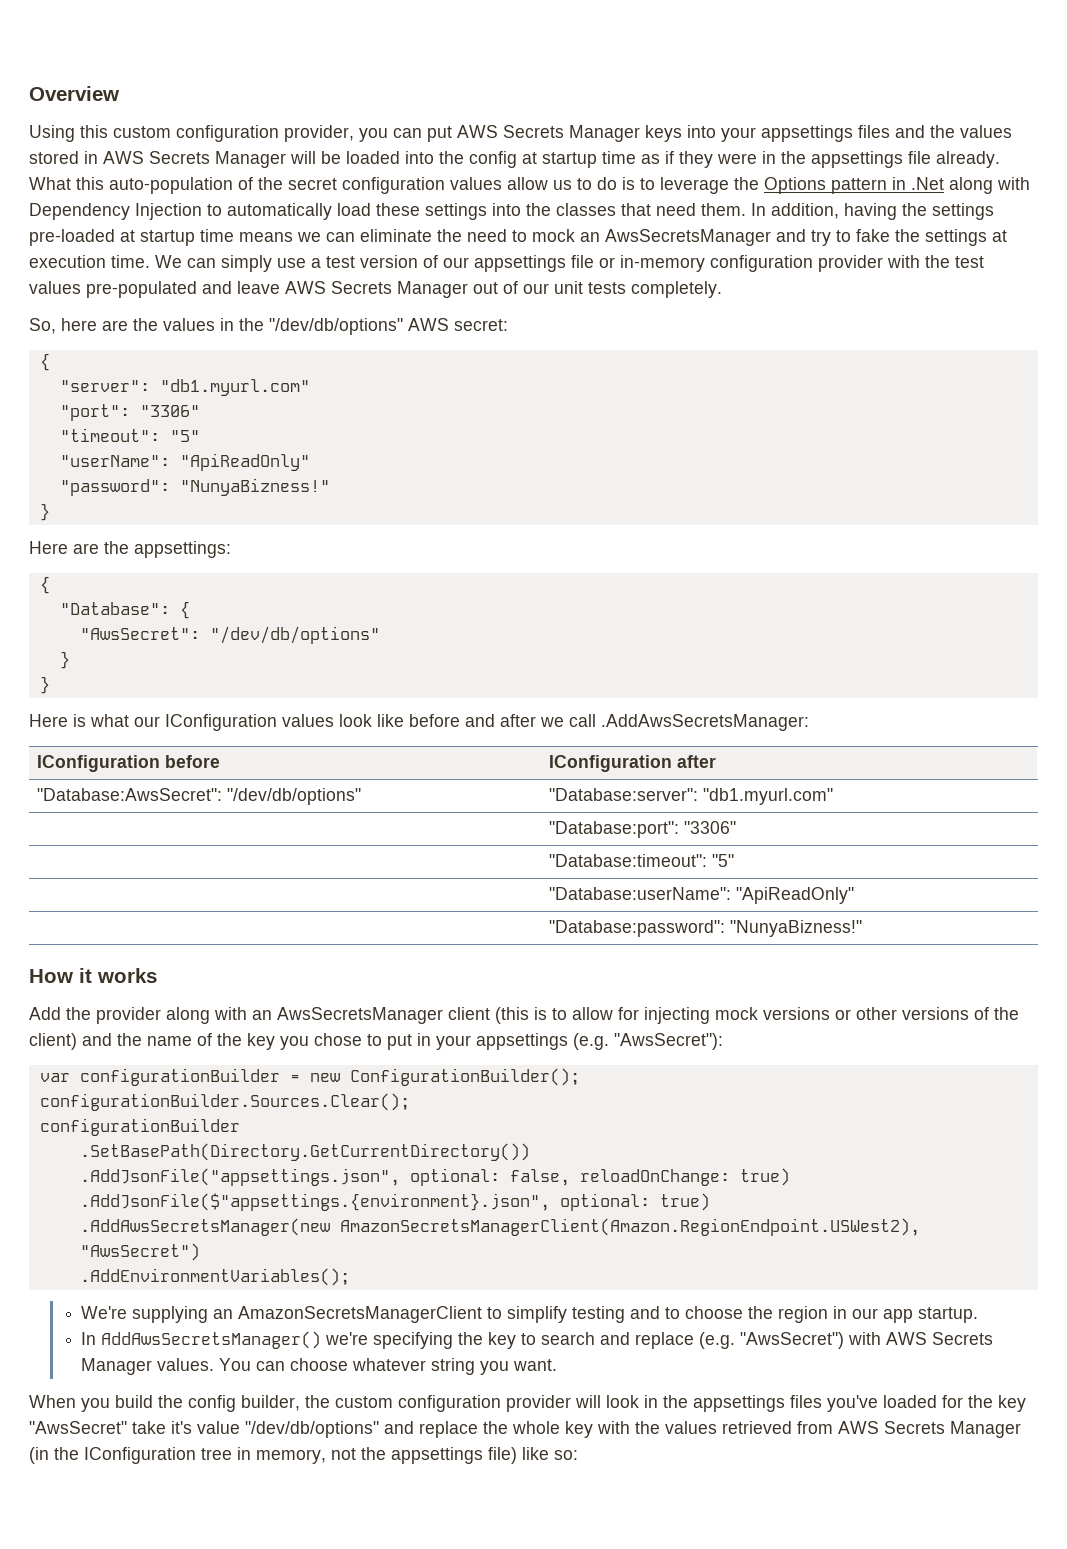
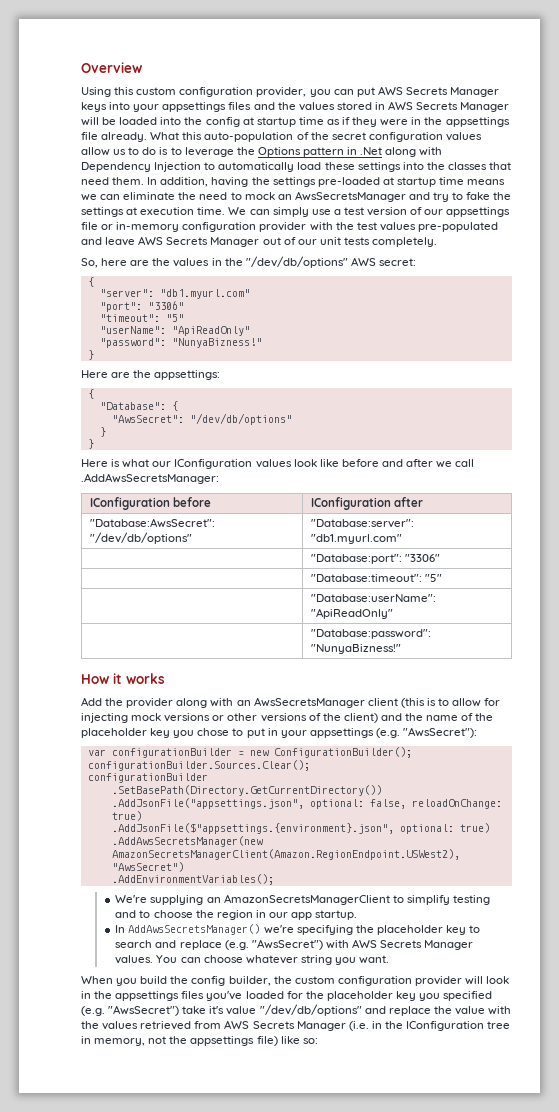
- Add the provider along with an AwsSecretsManager client (this is to allow for injecting mock versions or other versions of the client) and the name of the key you chose to put in your appsettings (e.g. "AwsSecret"):
+ Add the provider along with an AwsSecretsManager client (this is to allow for injecting mock versions or other versions of the client) and the name of the placeholder key you chose to put in your appsettings (e.g. "AwsSecret"):
- In AddAwsSecretsManager() we're specifying the key to search and replace (e.g. "AwsSecret") with AWS Secrets Manager values.
+ In AddAwsSecretsManager() we're specifying the placeholder key to search and replace (e.g. "AwsSecret") with AWS Secrets Manager values.
- When you build the config builder, the custom configuration provider will look in the appsettings files you've loaded for the key "AwsSecret" take it's value "/dev/db/options" and replace the whole key with the values retrieved from AWS Secrets Manager (in the IConfiguration tree in memory, not the appsettings file) like so:
+ When you build the config builder, the custom configuration provider will look in the appsettings files you've loaded for the placeholder key you specified (e.g. "AwsSecret") take it's value "/dev/db/options" and replace the value with the values retrieved from AWS Secrets Manager (i.e. in the IConfiguration tree in memory, not the appsettings file) like so:

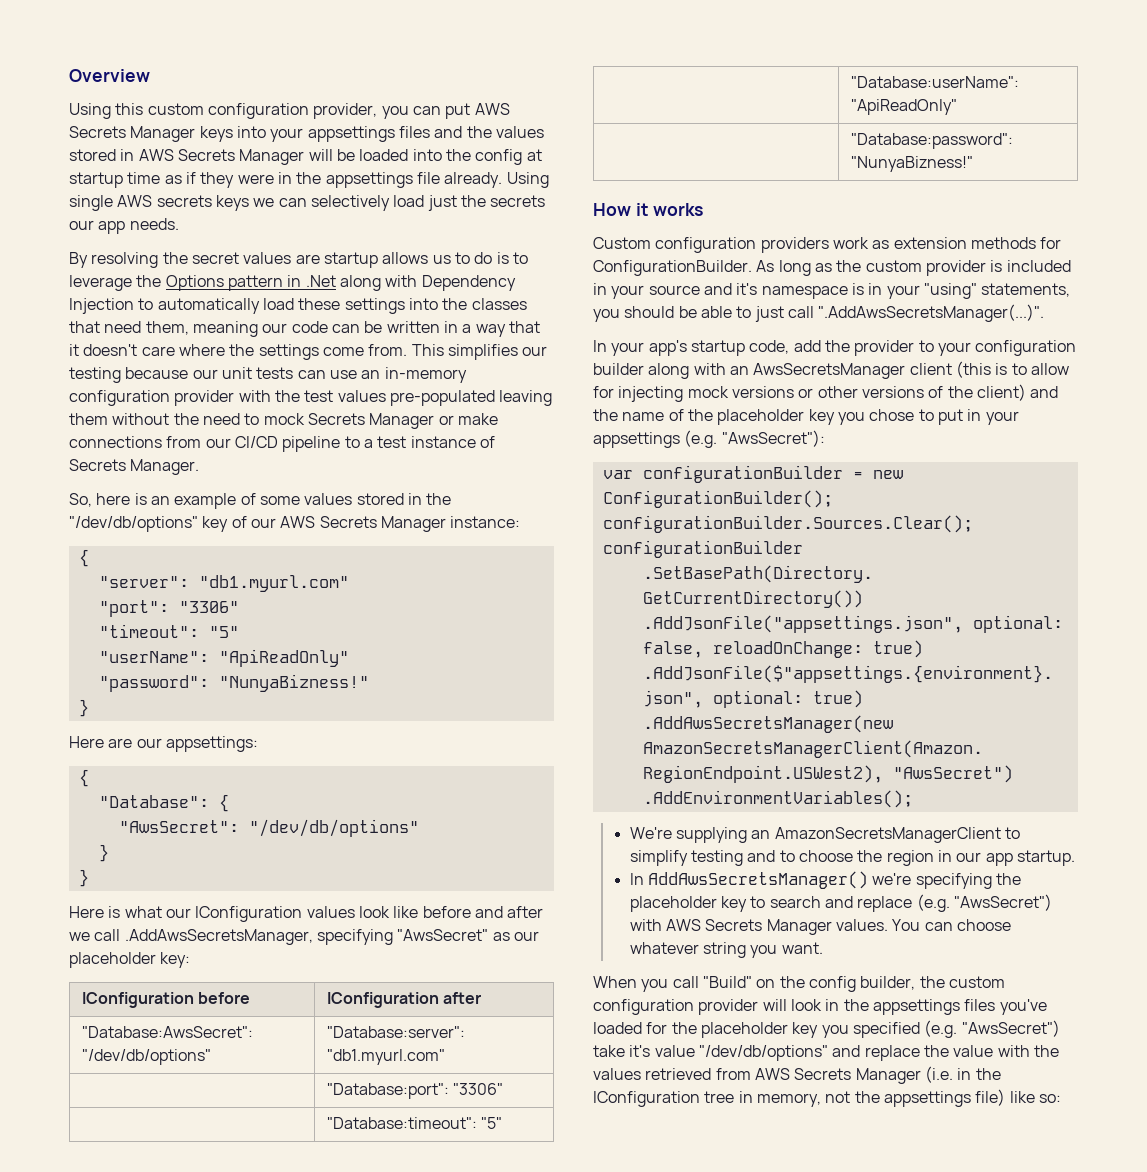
- What this auto-population of the secret configuration values allow us to do is to leverage the Options pattern in .Net along with Dependency Injection to automatically load these settings into the classes that need them. In addition, having the settings pre-loaded at startup time means we can eliminate the need to mock an AwsSecretsManager and try to fake the settings at execution time. We can simply use a test version of our appsettings file or in-memory configuration provider with the test values pre-populated and leave AWS Secrets Manager out of our unit tests completely.
- So, here are the values in the "/dev/db/options" AWS secret:
+ Using single AWS secrets keys we can selectively load just the secrets our app needs.
+ By resolving the secret values are startup allows us to do is to leverage the Options pattern in .Net along with Dependency Injection to automatically load these settings into the classes that need them, meaning our code can be written in a way that it doesn't care where the settings come from. This simplifies our testing because our unit tests can use an in-memory configuration provider with the test values pre-populated leaving them without the need to mock Secrets Manager or make connections from our CI/CD pipeline to a test instance of Secrets Manager.
+ So, here is an example of some values stored in the "/dev/db/options" key of our AWS Secrets Manager instance:
- Here are the appsettings:
+ Here are our appsettings:
- Here is what our IConfiguration values look like before and after we call .AddAwsSecretsManager:
+ Here is what our IConfiguration values look like before and after we call .AddAwsSecretsManager, specifying "AwsSecret" as our placeholder key:
- Add the provider along with an AwsSecretsManager client (this is to allow for injecting mock versions or other versions of the client) and the name of the placeholder key you chose to put in your appsettings (e.g. "AwsSecret"):
+ Custom configuration providers work as extension methods for ConfigurationBuilder. As long as the custom provider is included in your source and it's namespace is in your "using" statements, you should be able to just call ".AddAwsSecretsManager(...)".
+ In your app's startup code, add the provider to your configuration builder along with an AwsSecretsManager client (this is to allow for injecting mock versions or other versions of the client) and the name of the placeholder key you chose to put in your appsettings (e.g. "AwsSecret"):
- When you build the config builder, the custom configuration provider will look in the appsettings files you've loaded for the placeholder key you specified (e.g. "AwsSecret") take it's value "/dev/db/options" and replace the value with the values retrieved from AWS Secrets Manager (i.e. in the IConfiguration tree in memory, not the appsettings file) like so:
+ When you call "Build" on the config builder, the custom configuration provider will look in the appsettings files you've loaded for the placeholder key you specified (e.g. "AwsSecret") take it's value "/dev/db/options" and replace the value with the values retrieved from AWS Secrets Manager (i.e. in the IConfiguration tree in memory, not the appsettings file) like so:

